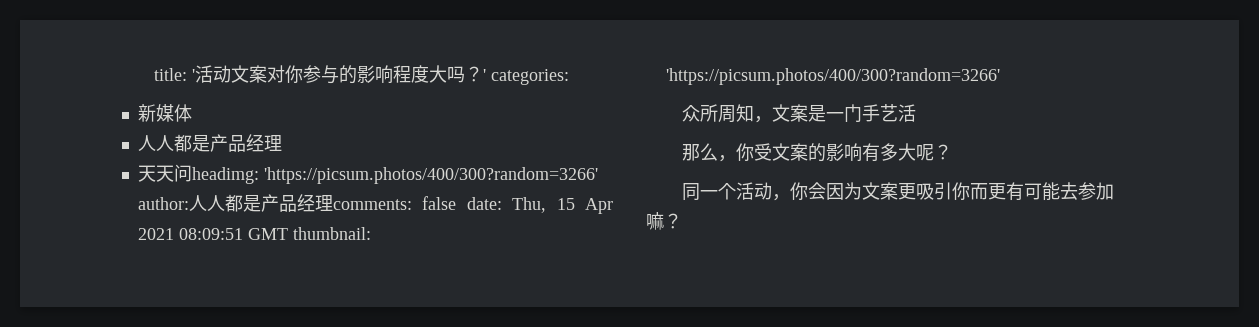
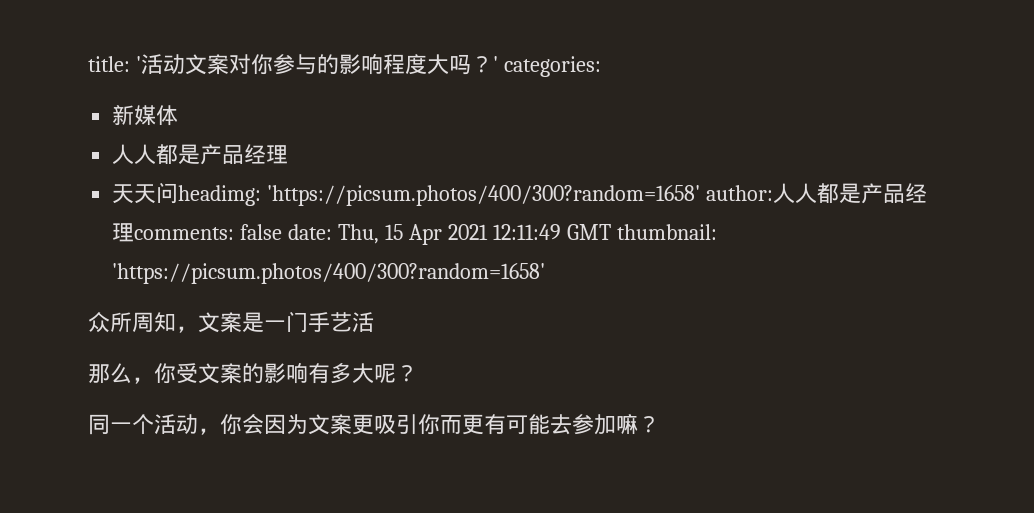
- 天天问headimg: 'https://picsum.photos/400/300?random=3266' author:人人都是产品经理comments: false date: Thu, 15 Apr 2021 08:09:51 GMT thumbnail: 'https://picsum.photos/400/300?random=3266'
+ 天天问headimg: 'https://picsum.photos/400/300?random=1658' author:人人都是产品经理comments: false date: Thu, 15 Apr 2021 12:11:49 GMT thumbnail: 'https://picsum.photos/400/300?random=1658'

